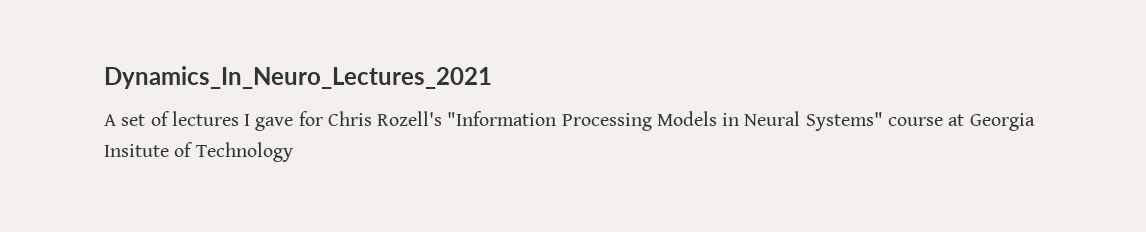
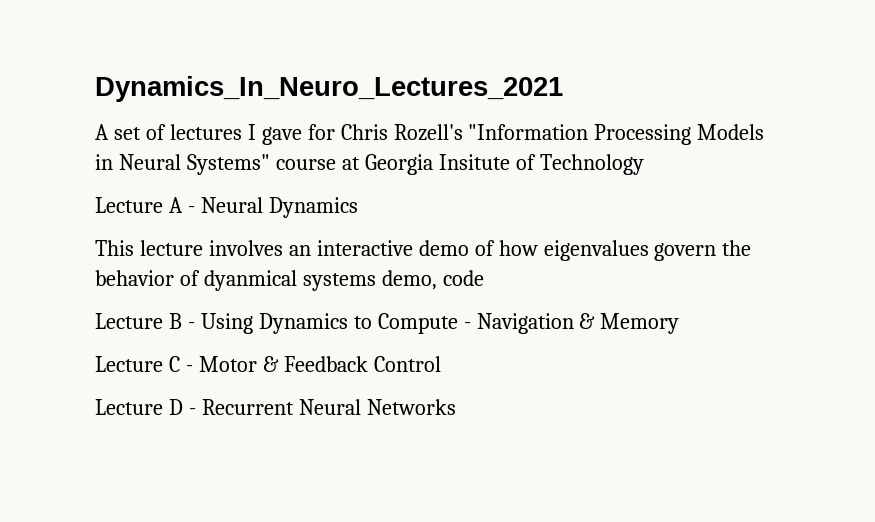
+ Lecture A - Neural Dynamics
+ This lecture involves an interactive demo of how eigenvalues govern the behavior of dyanmical systems demo, code
+ Lecture B - Using Dynamics to Compute - Navigation & Memory
+ Lecture C - Motor & Feedback Control
+ Lecture D - Recurrent Neural Networks

